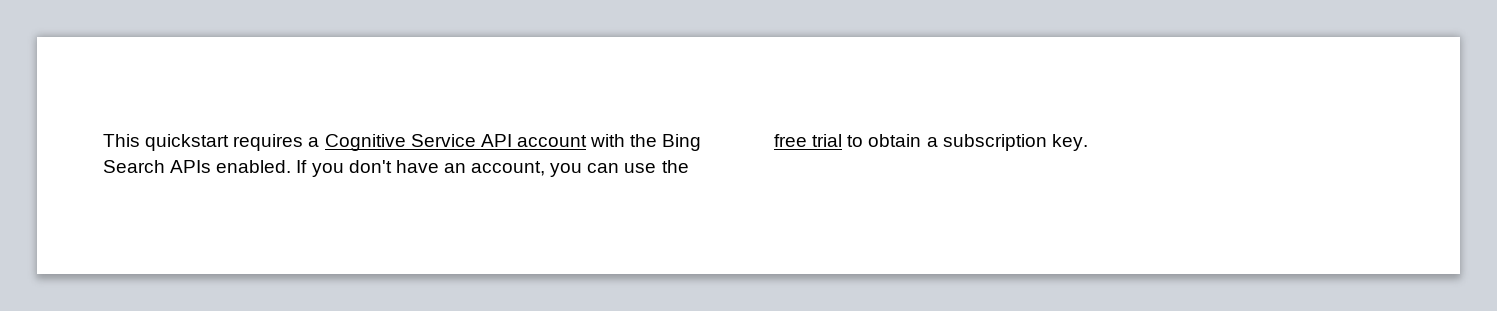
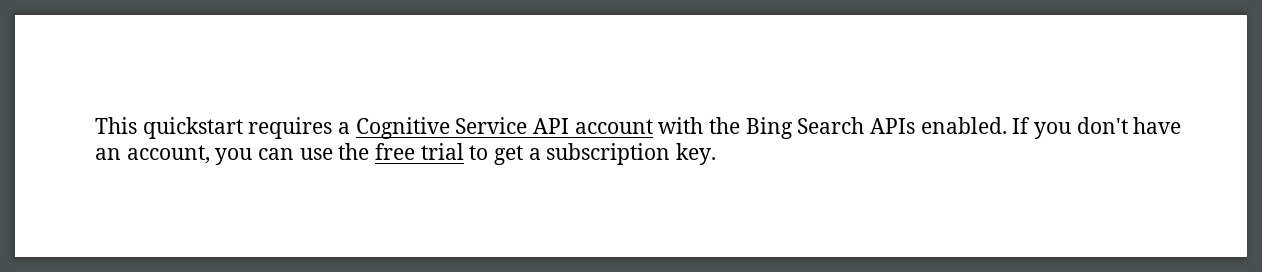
- If you don't have an account, you can use the free trial to obtain a subscription key.
+ If you don't have an account, you can use the free trial to get a subscription key.

